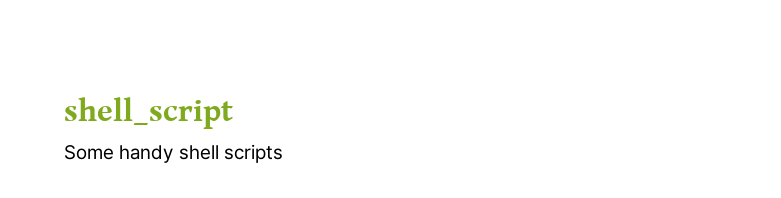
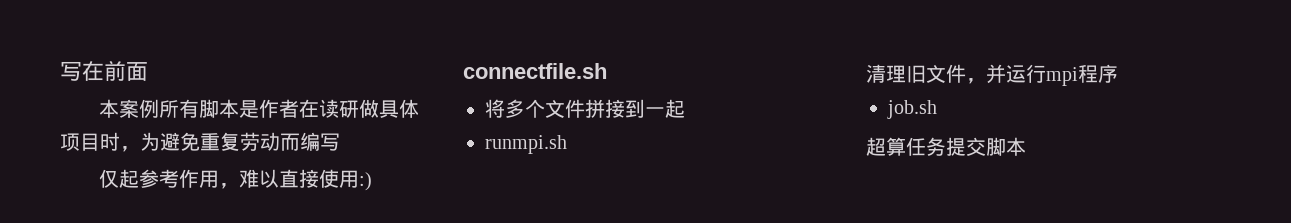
- shell_script
- Some handy shell scripts
+ 写在前面
+ 本案例所有脚本是作者在读研做具体项目时，为避免重复劳动而编写
+ 仅起参考作用，难以直接使用:)
+ connectfile.sh
+ 将多个文件拼接到一起
+ runmpi.sh
+ 清理旧文件，并运行mpi程序
+ job.sh
+ 超算任务提交脚本

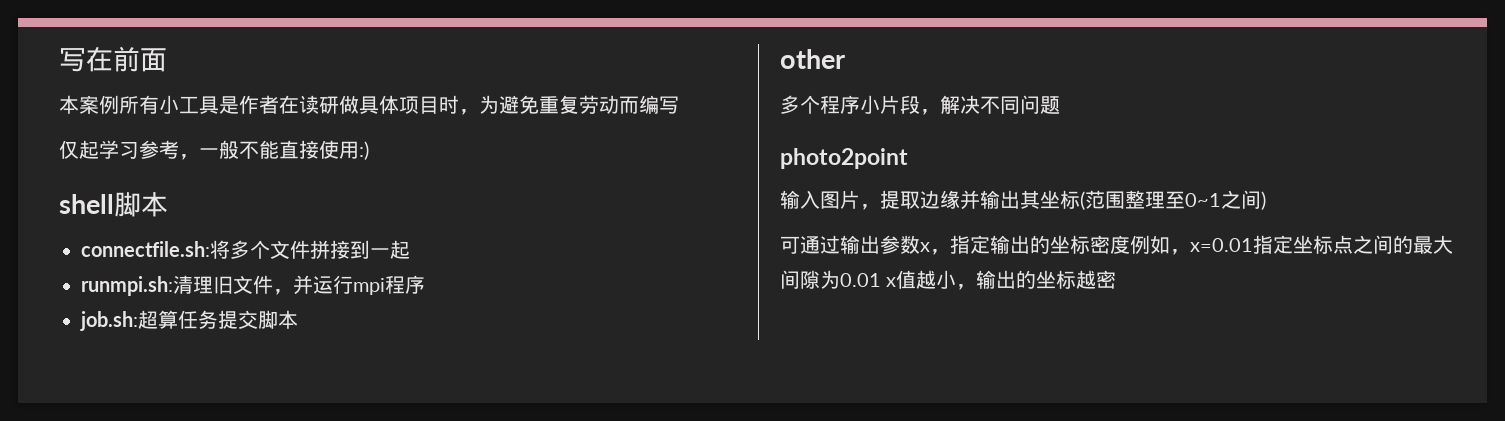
- 本案例所有脚本是作者在读研做具体项目时，为避免重复劳动而编写
+ 本案例所有小工具是作者在读研做具体项目时，为避免重复劳动而编写
- 仅起参考作用，难以直接使用:)
+ 仅起学习参考，一般不能直接使用:)
- connectfile.sh
- 将多个文件拼接到一起
+ shell脚本
+ connectfile.sh:将多个文件拼接到一起
- runmpi.sh
- 清理旧文件，并运行mpi程序
+ runmpi.sh:清理旧文件，并运行mpi程序
- job.sh
- 超算任务提交脚本
+ job.sh:超算任务提交脚本
+ other
+ 多个程序小片段，解决不同问题
+ photo2point
+ 输入图片，提取边缘并输出其坐标(范围整理至0~1之间)
+ 可通过输出参数x，指定输出的坐标密度例如，x=0.01指定坐标点之间的最大间隙为0.01 x值越小，输出的坐标越密

